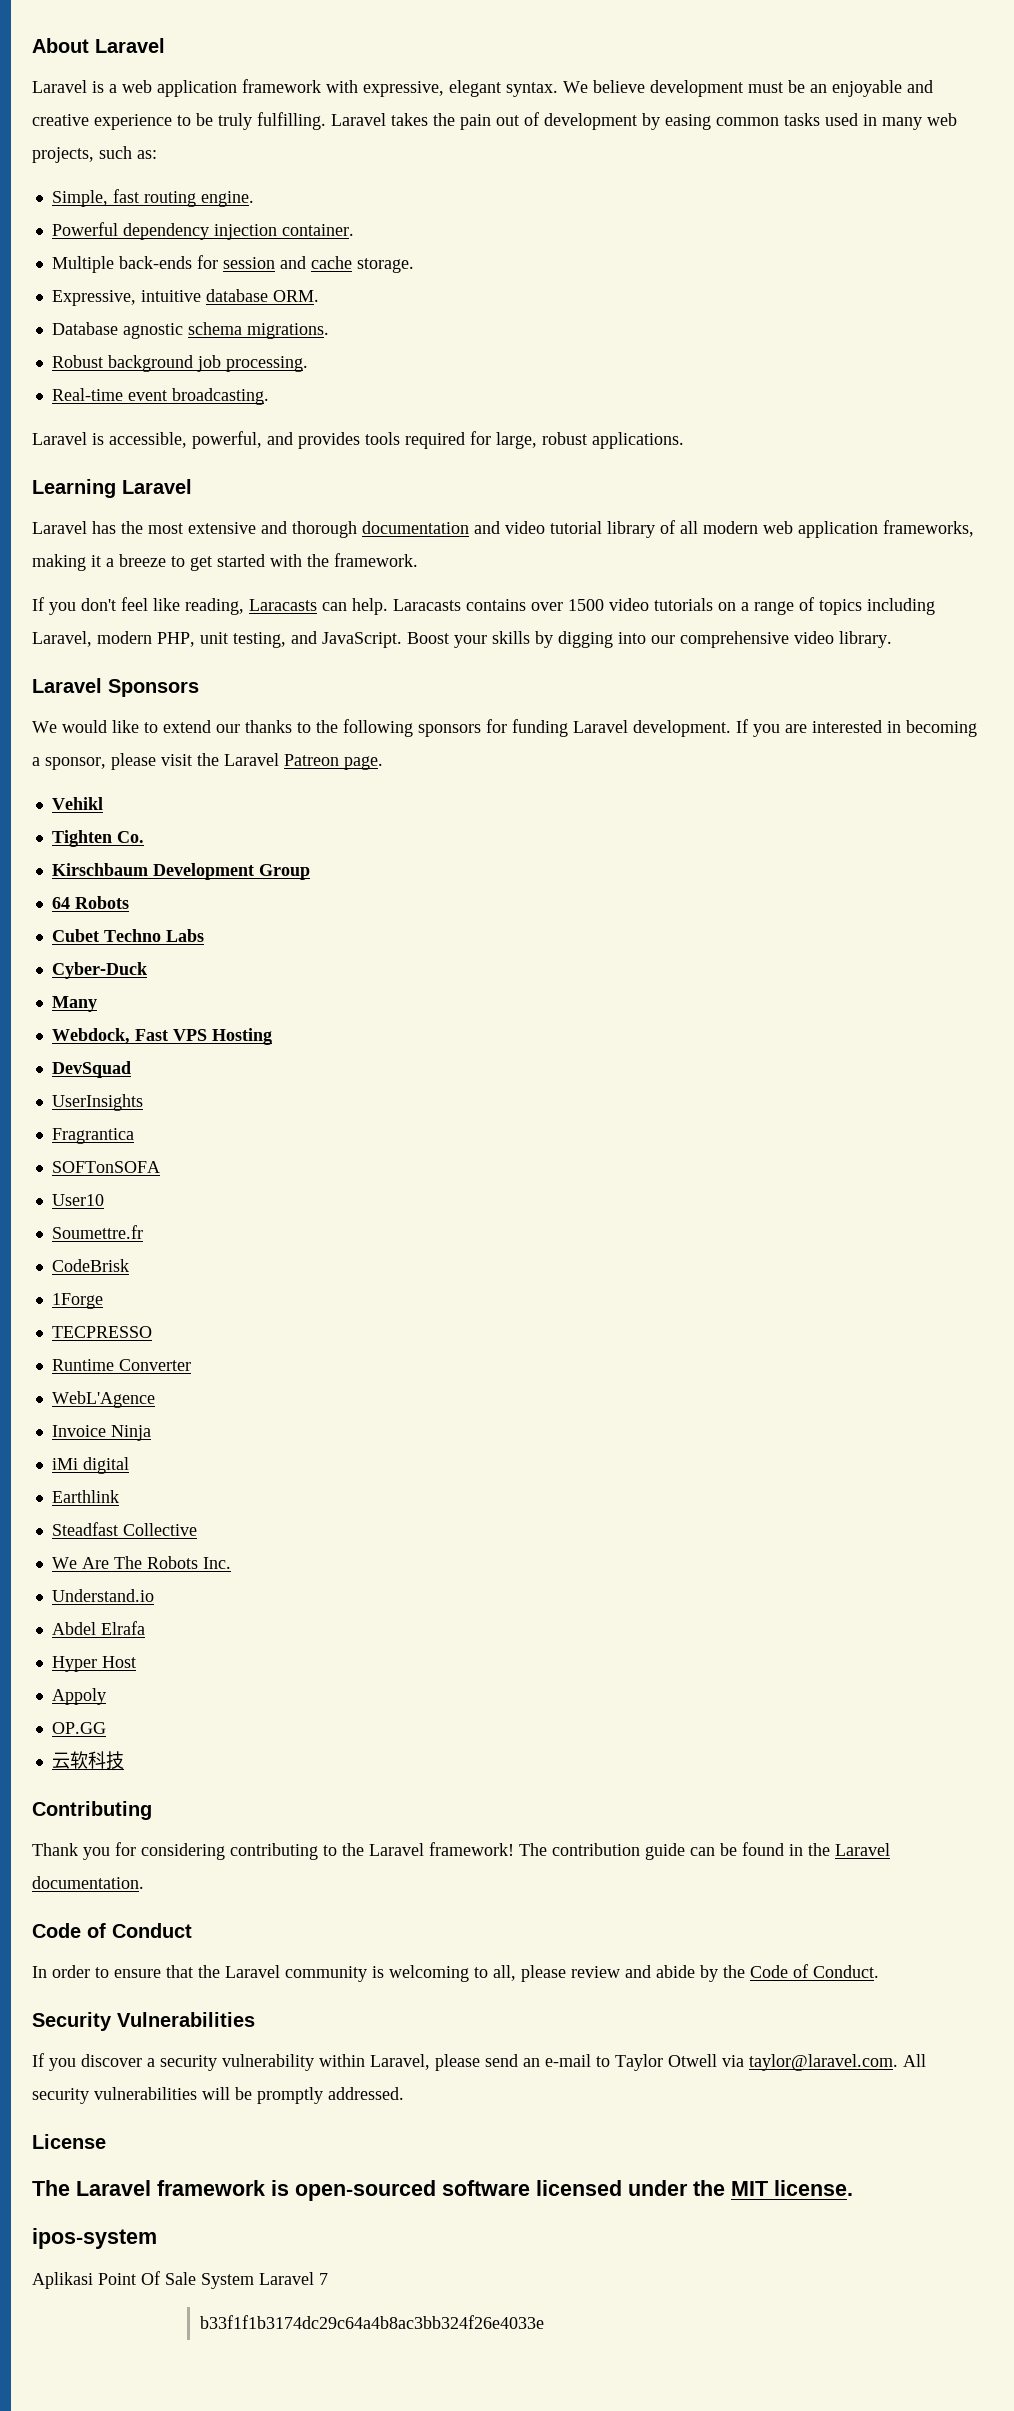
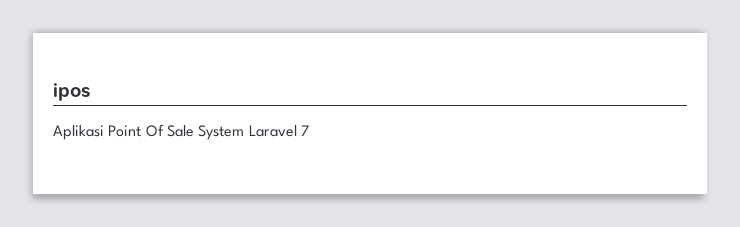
- About Laravel
- Laravel is a web application framework with expressive, elegant syntax. We believe development must be an enjoyable and creative experience to be truly fulfilling. Laravel takes the pain out of development by easing common tasks used in many web projects, such as:
- Simple, fast routing engine.
- Powerful dependency injection container.
- Multiple back-ends for session and cache storage.
- Expressive, intuitive database ORM.
- Database agnostic schema migrations.
- Robust background job processing.
- Real-time event broadcasting.
- Laravel is accessible, powerful, and provides tools required for large, robust applications.
- Learning Laravel
- Laravel has the most extensive and thorough documentation and video tutorial library of all modern web application frameworks, making it a breeze to get started with the framework.
- If you don't feel like reading, Laracasts can help. Laracasts contains over 1500 video tutorials on a range of topics including Laravel, modern PHP, unit testing, and JavaScript. Boost your skills by digging into our comprehensive video library.
- Laravel Sponsors
- We would like to extend our thanks to the following sponsors for funding Laravel development. If you are interested in becoming a sponsor, please visit the Laravel Patreon page.
- Vehikl
- Tighten Co.
- Kirschbaum Development Group
- 64 Robots
- Cubet Techno Labs
- Cyber-Duck
- Many
- Webdock, Fast VPS Hosting
- DevSquad
- UserInsights
- Fragrantica
- SOFTonSOFA
- User10
- Soumettre.fr
- CodeBrisk
- 1Forge
- TECPRESSO
- Runtime Converter
- WebL'Agence
- Invoice Ninja
- iMi digital
- Earthlink
- Steadfast Collective
- We Are The Robots Inc.
- Understand.io
- Abdel Elrafa
- Hyper Host
- Appoly
- OP.GG
- 云软科技
- Contributing
- Thank you for considering contributing to the Laravel framework! The contribution guide can be found in the Laravel documentation.
- Code of Conduct
- In order to ensure that the Laravel community is welcoming to all, please review and abide by the Code of Conduct.
- Security Vulnerabilities
- If you discover a security vulnerability within Laravel, please send an e-mail to Taylor Otwell via taylor@laravel.com. All security vulnerabilities will be promptly addressed.
- License
- The Laravel framework is open-sourced software licensed under the MIT license.
- ipos-system
+ ipos
- b33f1f1b3174dc29c64a4b8ac3bb324f26e4033e

